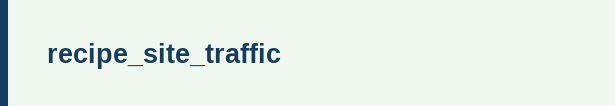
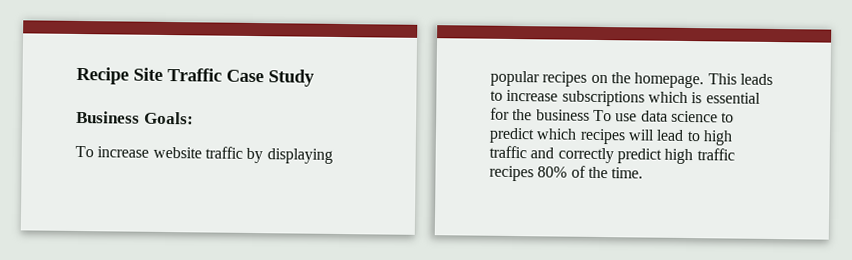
- recipe_site_traffic
+ Recipe Site Traffic Case Study
+ Business Goals:
+ To increase website traffic by displaying popular recipes on the homepage. This leads to increase subscriptions which is essential for the business To use data science to predict which recipes will lead to high traffic and correctly predict high traffic recipes 80% of the time.

